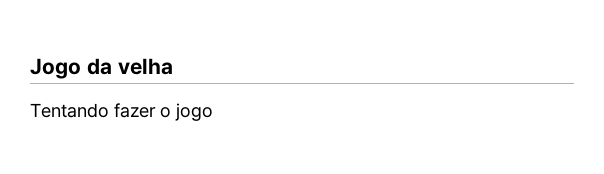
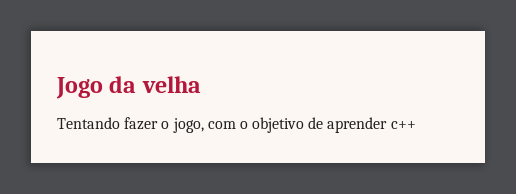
- Tentando fazer o jogo
+ Tentando fazer o jogo, com o objetivo de aprender c++

